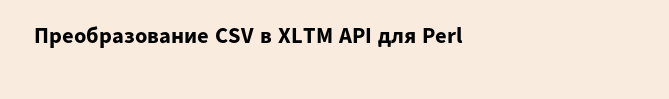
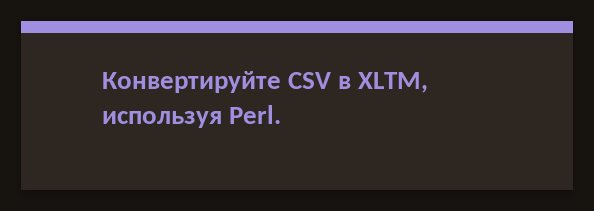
- Преобразование CSV в XLTM API для Perl
+ Конвертируйте CSV в XLTM, используя Perl.

